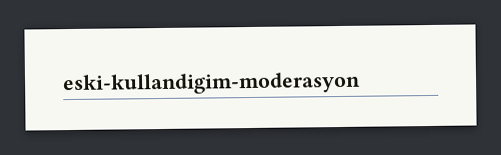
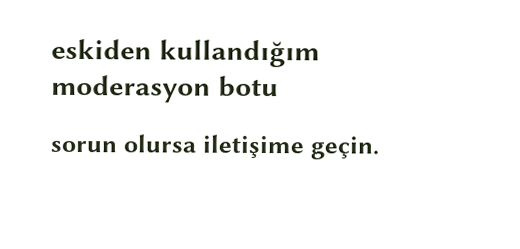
- eski-kullandigim-moderasyon
+ eskiden kullandığım moderasyon botu
+ sorun olursa iletişime geçin.

